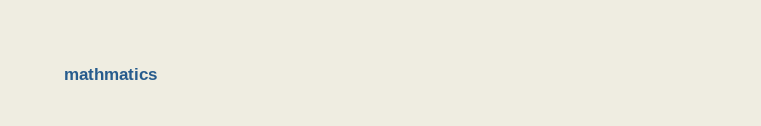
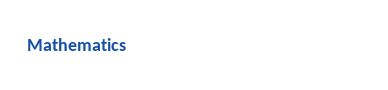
- mathmatics
+ Mathematics

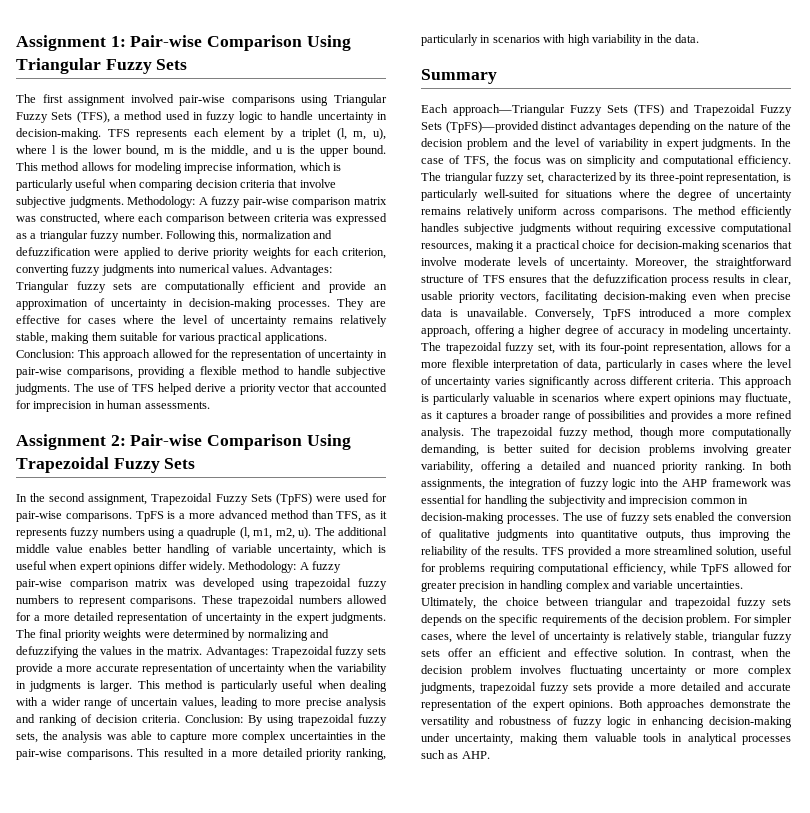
- Mathematics
+ Assignment 1: Pair-wise Comparison Using Triangular Fuzzy Sets
+ The first assignment involved pair-wise comparisons using Triangular Fuzzy Sets (TFS), a method used in fuzzy logic to handle uncertainty in decision-making. TFS represents each element by a triplet (l, m, u), where l is the lower bound, m is the middle, and u is the upper bound. This method allows for modeling imprecise information, which is particularly useful when comparing decision criteria that involve subjective judgments. Methodology: A fuzzy pair-wise comparison matrix was constructed, where each comparison between criteria was expressed as a triangular fuzzy number. Following this, normalization and defuzzification were applied to derive priority weights for each criterion, converting fuzzy judgments into numerical values. Advantages: Triangular fuzzy sets are computationally efficient and provide an approximation of uncertainty in decision-making processes. They are effective for cases where the level of uncertainty remains relatively stable, making them suitable for various practical applications. Conclusion: This approach allowed for the representation of uncertainty in pair-wise comparisons, providing a flexible method to handle subjective judgments. The use of TFS helped derive a priority vector that accounted for imprecision in human assessments.
+ Assignment 2: Pair-wise Comparison Using Trapezoidal Fuzzy Sets
+ In the second assignment, Trapezoidal Fuzzy Sets (TpFS) were used for pair-wise comparisons. TpFS is a more advanced method than TFS, as it represents fuzzy numbers using a quadruple (l, m1, m2, u). The additional middle value enables better handling of variable uncertainty, which is useful when expert opinions differ widely. Methodology: A fuzzy pair-wise comparison matrix was developed using trapezoidal fuzzy numbers to represent comparisons. These trapezoidal numbers allowed for a more detailed representation of uncertainty in the expert judgments. The final priority weights were determined by normalizing and defuzzifying the values in the matrix. Advantages: Trapezoidal fuzzy sets provide a more accurate representation of uncertainty when the variability in judgments is larger. This method is particularly useful when dealing with a wider range of uncertain values, leading to more precise analysis and ranking of decision criteria. Conclusion: By using trapezoidal fuzzy sets, the analysis was able to capture more complex uncertainties in the pair-wise comparisons. This resulted in a more detailed priority ranking, particularly in scenarios with high variability in the data.
+ Summary
+ Each approach—Triangular Fuzzy Sets (TFS) and Trapezoidal Fuzzy Sets (TpFS)—provided distinct advantages depending on the nature of the decision problem and the level of variability in expert judgments. In the case of TFS, the focus was on simplicity and computational efficiency. The triangular fuzzy set, characterized by its three-point representation, is particularly well-suited for situations where the degree of uncertainty remains relatively uniform across comparisons. The method efficiently handles subjective judgments without requiring excessive computational resources, making it a practical choice for decision-making scenarios that involve moderate levels of uncertainty. Moreover, the straightforward structure of TFS ensures that the defuzzification process results in clear, usable priority vectors, facilitating decision-making even when precise data is unavailable. Conversely, TpFS introduced a more complex approach, offering a higher degree of accuracy in modeling uncertainty. The trapezoidal fuzzy set, with its four-point representation, allows for a more flexible interpretation of data, particularly in cases where the level of uncertainty varies significantly across different criteria. This approach is particularly valuable in scenarios where expert opinions may fluctuate, as it captures a broader range of possibilities and provides a more refined analysis. The trapezoidal fuzzy method, though more computationally demanding, is better suited for decision problems involving greater variability, offering a detailed and nuanced priority ranking. In both assignments, the integration of fuzzy logic into the AHP framework was essential for handling the subjectivity and imprecision common in decision-making processes. The use of fuzzy sets enabled the conversion of qualitative judgments into quantitative outputs, thus improving the reliability of the results. TFS provided a more streamlined solution, useful for problems requiring computational efficiency, while TpFS allowed for greater precision in handling complex and variable uncertainties. Ultimately, the choice between triangular and trapezoidal fuzzy sets depends on the specific requirements of the decision problem. For simpler cases, where the level of uncertainty is relatively stable, triangular fuzzy sets offer an efficient and effective solution. In contrast, when the decision problem involves fluctuating uncertainty or more complex judgments, trapezoidal fuzzy sets provide a more detailed and accurate representation of the expert opinions. Both approaches demonstrate the versatility and robustness of fuzzy logic in enhancing decision-making under uncertainty, making them valuable tools in analytical processes such as AHP.

